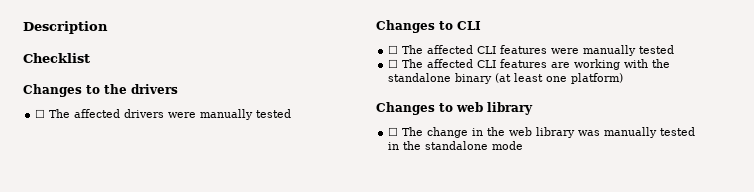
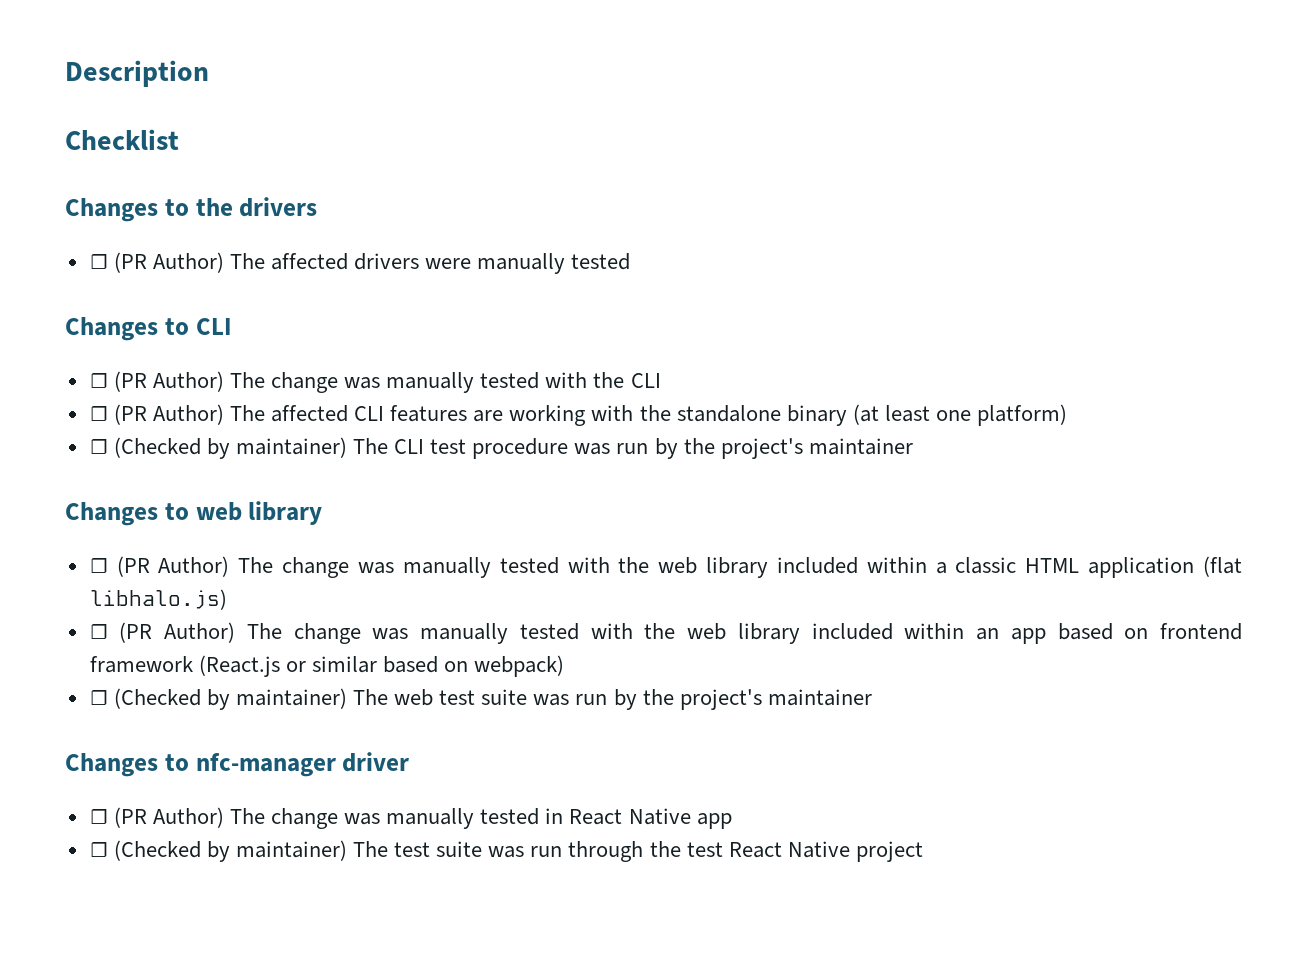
- ☐ The affected drivers were manually tested
+ ☐ (PR Author) The affected drivers were manually tested
- ☐ The affected CLI features were manually tested
- ☐ The affected CLI features are working with the standalone binary (at least one platform)
+ ☐ (PR Author) The change was manually tested with the CLI
+ ☐ (PR Author) The affected CLI features are working with the standalone binary (at least one platform)
+ ☐ (Checked by maintainer) The CLI test procedure was run by the project's maintainer
- ☐ The change in the web library was manually tested in the standalone mode
+ ☐ (PR Author) The change was manually tested with the web library included within a classic HTML application (flat libhalo.js)
+ ☐ (PR Author) The change was manually tested with the web library included within an app based on frontend framework (React.js or similar based on webpack)
+ ☐ (Checked by maintainer) The web test suite was run by the project's maintainer
+ Changes to nfc-manager driver
+ ☐ (PR Author) The change was manually tested in React Native app
+ ☐ (Checked by maintainer) The test suite was run through the test React Native project

